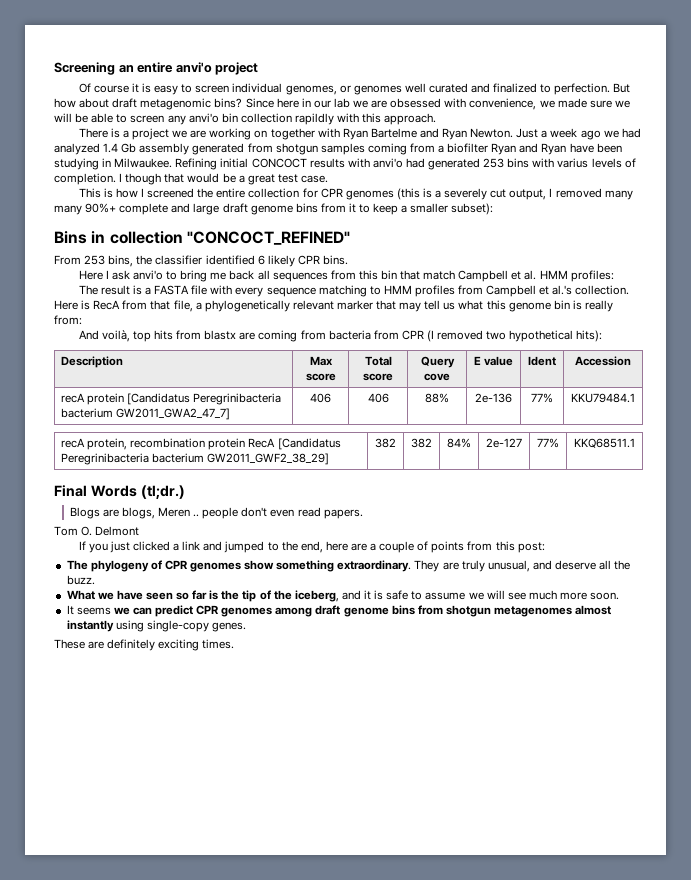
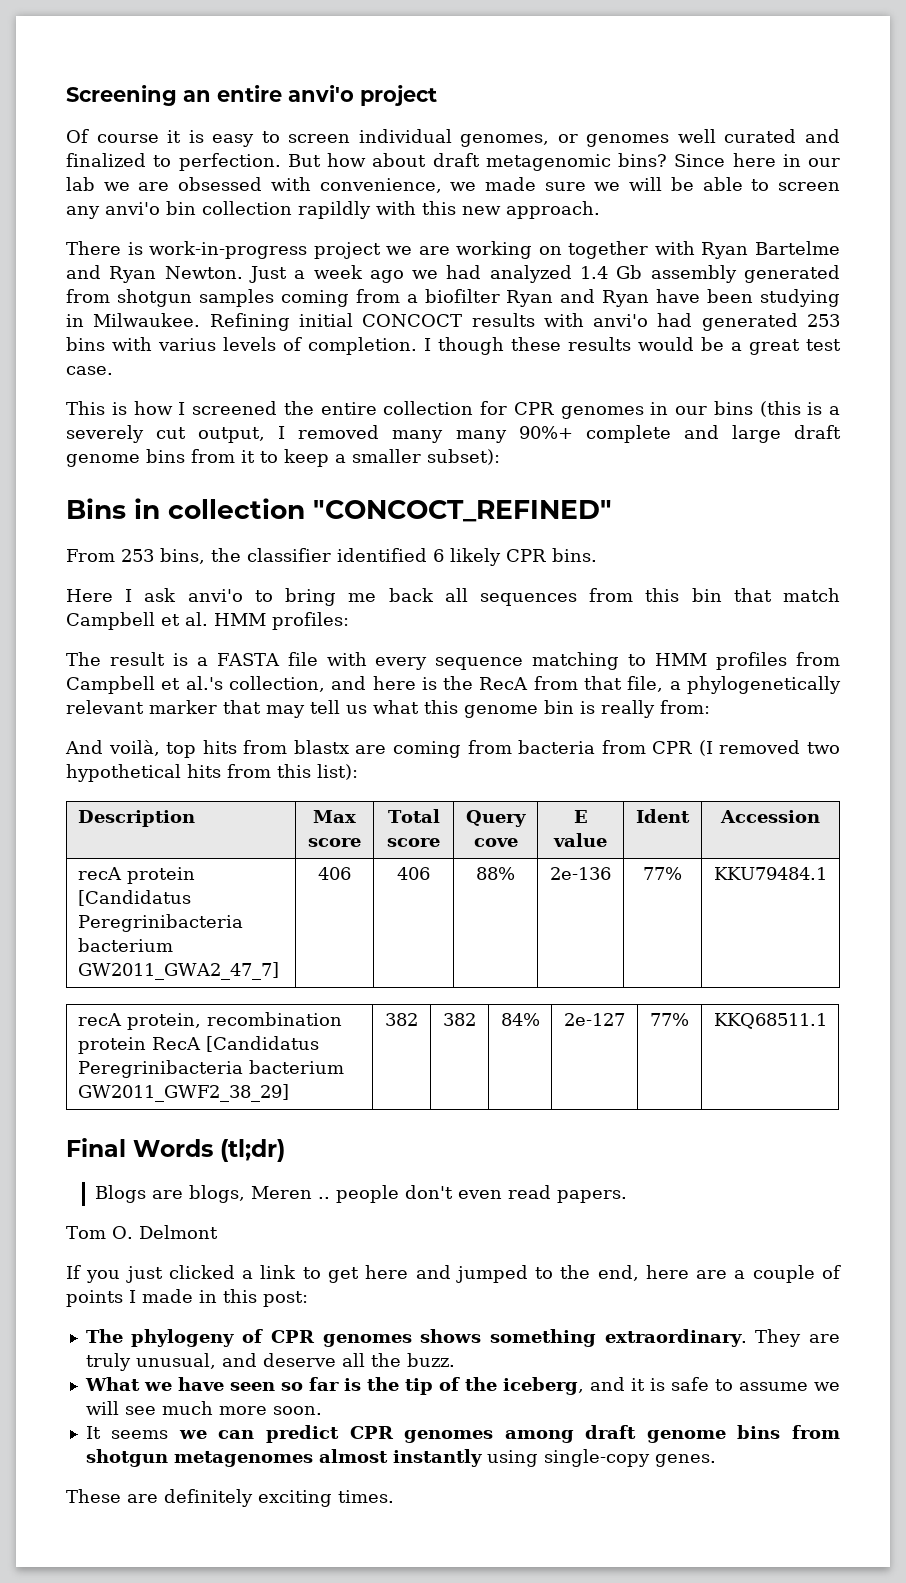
- Since here in our lab we are obsessed with convenience, we made sure we will be able to screen any anvi'o bin collection rapildly with this approach.
+ Since here in our lab we are obsessed with convenience, we made sure we will be able to screen any anvi'o bin collection rapildly with this new approach.
- There is a project we are working on together with Ryan Bartelme and Ryan Newton.
+ There is work-in-progress project we are working on together with Ryan Bartelme and Ryan Newton.
- I though that would be a great test case.
+ I though these results would be a great test case.
- This is how I screened the entire collection for CPR genomes (this is a severely cut output, I removed many many 90%+ complete and large draft genome bins from it to keep a smaller subset):
+ This is how I screened the entire collection for CPR genomes in our bins (this is a severely cut output, I removed many many 90%+ complete and large draft genome bins from it to keep a smaller subset):
- The result is a FASTA file with every sequence matching to HMM profiles from Campbell et al.'s collection. Here is RecA from that file, a phylogenetically relevant marker that may tell us what this genome bin is really from:
+ The result is a FASTA file with every sequence matching to HMM profiles from Campbell et al.'s collection, and here is the RecA from that file, a phylogenetically relevant marker that may tell us what this genome bin is really from:
- And voilà, top hits from blastx are coming from bacteria from CPR (I removed two hypothetical hits):
+ And voilà, top hits from blastx are coming from bacteria from CPR (I removed two hypothetical hits from this list):
- Final Words (tl;dr.)
+ Final Words (tl;dr)
- If you just clicked a link and jumped to the end, here are a couple of points from this post:
+ If you just clicked a link to get here and jumped to the end, here are a couple of points I made in this post:
- The phylogeny of CPR genomes show something extraordinary.
+ The phylogeny of CPR genomes shows something extraordinary.

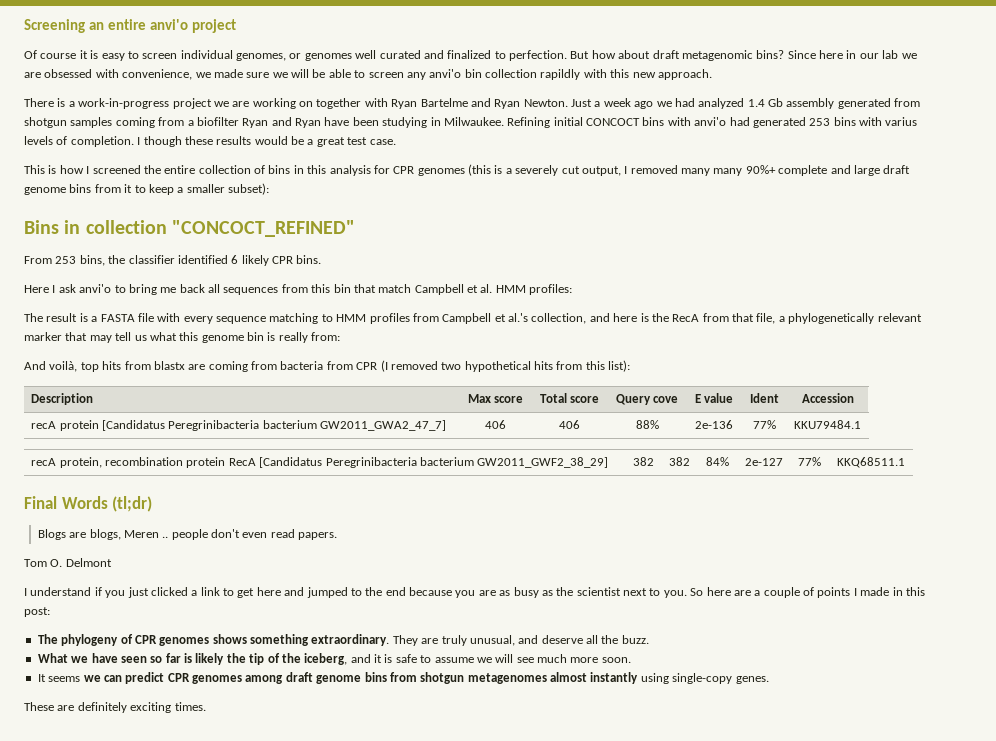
- There is work-in-progress project we are working on together with Ryan Bartelme and Ryan Newton.
+ There is a work-in-progress project we are working on together with Ryan Bartelme and Ryan Newton.
- Refining initial CONCOCT results with anvi'o had generated 253 bins with varius levels of completion.
+ Refining initial CONCOCT bins with anvi'o had generated 253 bins with varius levels of completion.
- This is how I screened the entire collection for CPR genomes in our bins (this is a severely cut output, I removed many many 90%+ complete and large draft genome bins from it to keep a smaller subset):
+ This is how I screened the entire collection of bins in this analysis for CPR genomes (this is a severely cut output, I removed many many 90%+ complete and large draft genome bins from it to keep a smaller subset):
- If you just clicked a link to get here and jumped to the end, here are a couple of points I made in this post:
+ I understand if you just clicked a link to get here and jumped to the end because you are as busy as the scientist next to you. So here are a couple of points I made in this post:
- What we have seen so far is the tip of the iceberg, and it is safe to assume we will see much more soon.
+ What we have seen so far is likely the tip of the iceberg, and it is safe to assume we will see much more soon.

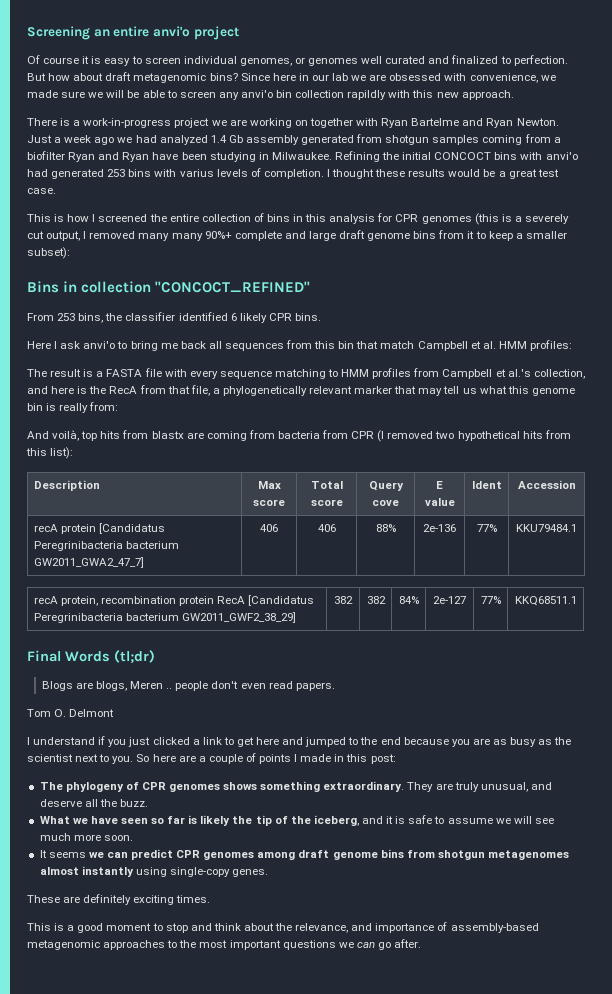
- Refining initial CONCOCT bins with anvi'o had generated 253 bins with varius levels of completion.
+ Refining the initial CONCOCT bins with anvi'o had generated 253 bins with varius levels of completion.
- I though these results would be a great test case.
+ I thought these results would be a great test case.
+ This is a good moment to stop and think about the relevance, and importance of assembly-based metagenomic approaches to the most important questions we can go after.

